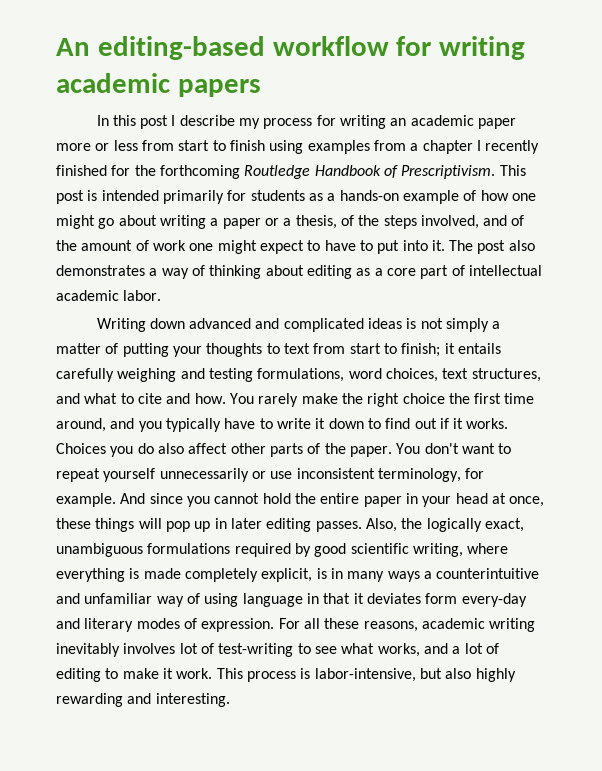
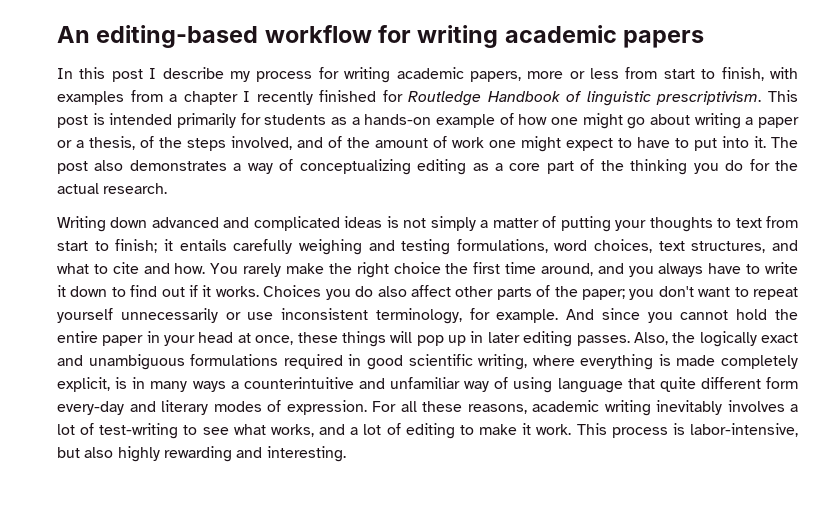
- In this post I describe my process for writing an academic paper more or less from start to finish using examples from a chapter I recently finished for the forthcoming Routledge Handbook of Prescriptivism.
+ In this post I describe my process for writing academic papers, more or less from start to finish, with examples from a chapter I recently finished for Routledge Handbook of linguistic prescriptivism.
- The post also demonstrates a way of thinking about editing as a core part of intellectual academic labor.
+ The post also demonstrates a way of conceptualizing editing as a core part of the thinking you do for the actual research.
- You rarely make the right choice the first time around, and you typically have to write it down to find out if it works.
+ You rarely make the right choice the first time around, and you always have to write it down to find out if it works.
- Choices you do also affect other parts of the paper. You don't want to repeat yourself unnecessarily or use inconsistent terminology, for example.
+ Choices you do also affect other parts of the paper; you don't want to repeat yourself unnecessarily or use inconsistent terminology, for example.
- Also, the logically exact, unambiguous formulations required by good scientific writing, where everything is made completely explicit, is in many ways a counterintuitive and unfamiliar way of using language in that it deviates form every-day and literary modes of expression.
+ Also, the logically exact and unambiguous formulations required in good scientific writing, where everything is made completely explicit, is in many ways a counterintuitive and unfamiliar way of using language that quite different form every-day and literary modes of expression.
- For all these reasons, academic writing inevitably involves lot of test-writing to see what works, and a lot of editing to make it work.
+ For all these reasons, academic writing inevitably involves a lot of test-writing to see what works, and a lot of editing to make it work.

